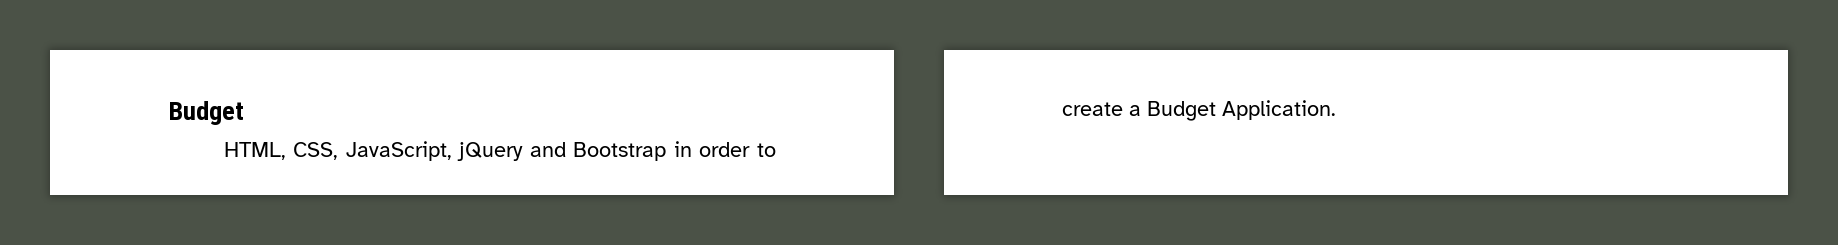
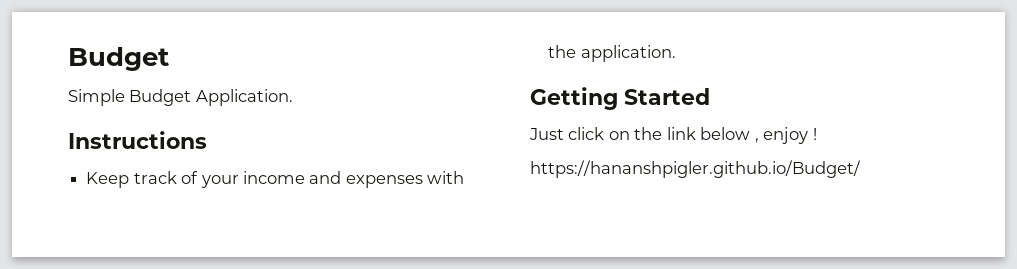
- HTML, CSS, JavaScript, jQuery and Bootstrap in order to create a Budget Application.
+ Simple Budget Application.
+ Instructions
+ Keep track of your income and expenses with the application.
+ Getting Started
+ Just click on the link below , enjoy !
+ https://hananshpigler.github.io/Budget/

